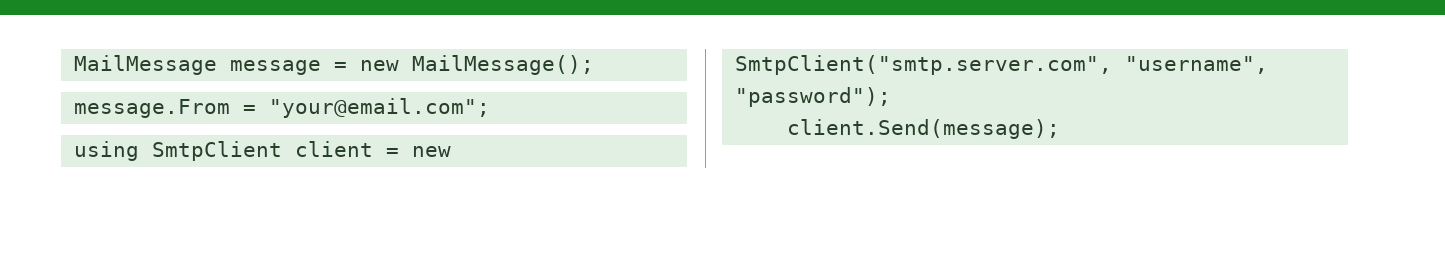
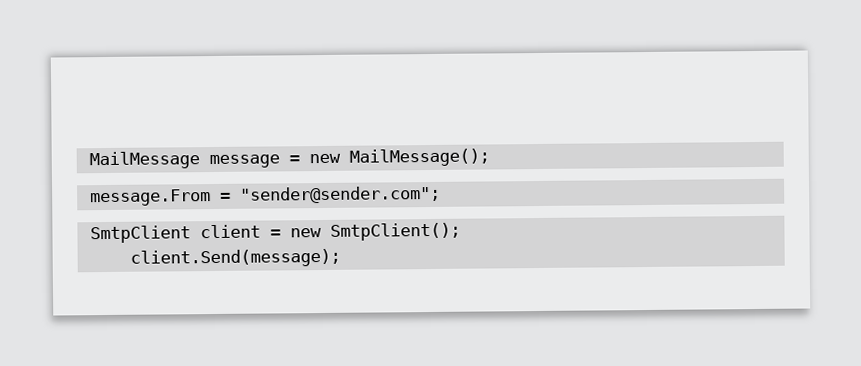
- message.From = "your@email.com";
- using SmtpClient client = new SmtpClient("smtp.server.com", "username", "password");
+ message.From = "sender@sender.com";
+ SmtpClient client = new SmtpClient();

